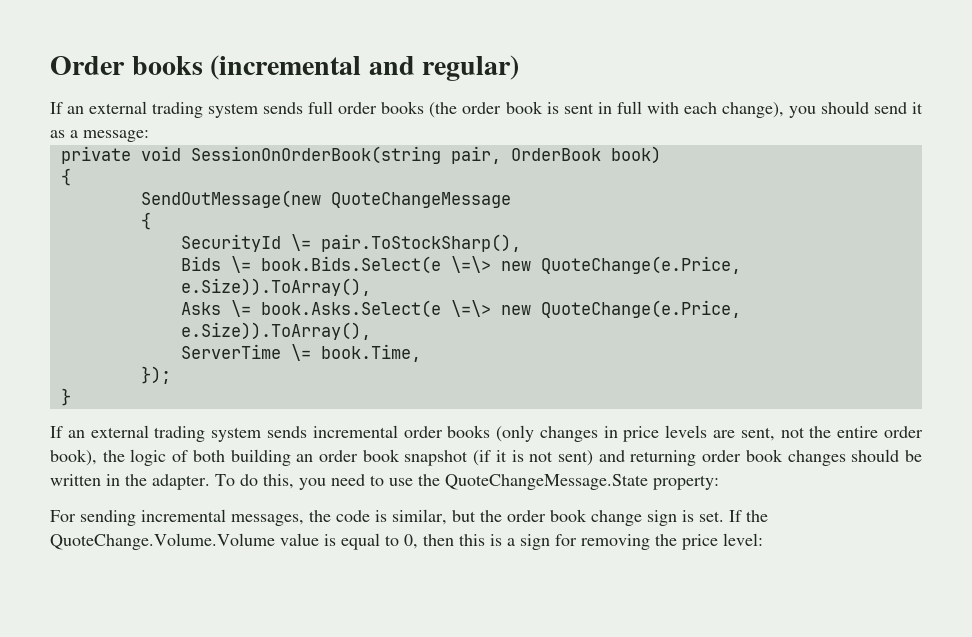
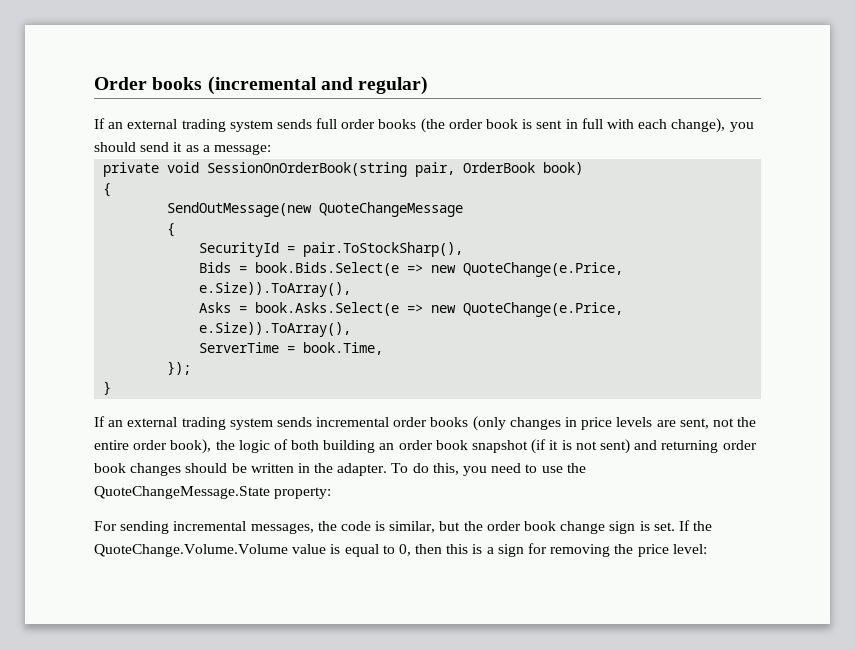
- SecurityId \= pair.ToStockSharp(),
+ SecurityId = pair.ToStockSharp(),
- Bids \= book.Bids.Select(e \=\> new QuoteChange(e.Price, e.Size)).ToArray(),
+ Bids = book.Bids.Select(e => new QuoteChange(e.Price, e.Size)).ToArray(),
- Asks \= book.Asks.Select(e \=\> new QuoteChange(e.Price, e.Size)).ToArray(),
+ Asks = book.Asks.Select(e => new QuoteChange(e.Price, e.Size)).ToArray(),
- ServerTime \= book.Time,
+ ServerTime = book.Time,

